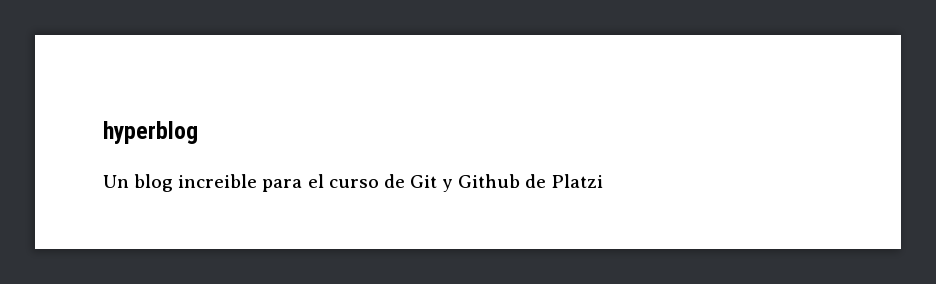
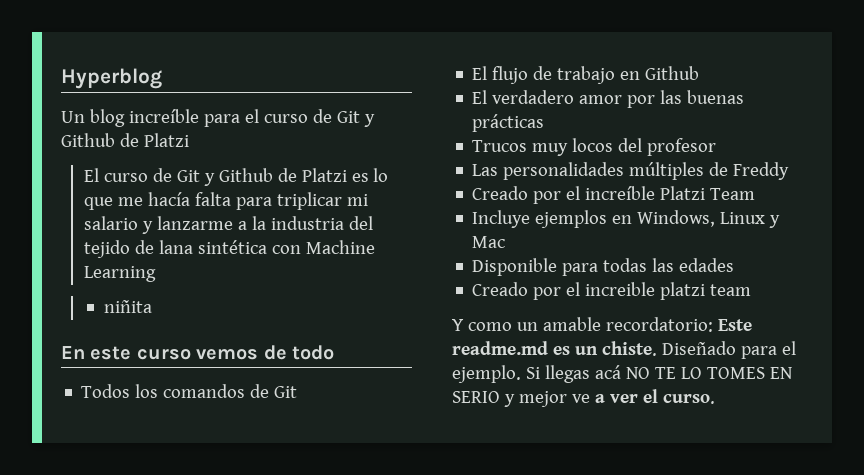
- hyperblog
+ Hyperblog
- Un blog increible para el curso de Git y Github de Platzi
+ Un blog increíble para el curso de Git y Github de Platzi
+ El curso de Git y Github de Platzi es lo que me hacía falta para triplicar mi salario y lanzarme a la industria del tejido de lana sintética con Machine Learning
+ niñita
+ En este curso vemos de todo
+ Todos los comandos de Git
+ El flujo de trabajo en Github
+ El verdadero amor por las buenas prácticas
+ Trucos muy locos del profesor
+ Las personalidades múltiples de Freddy
+ Creado por el increíble Platzi Team
+ Incluye ejemplos en Windows, Linux y Mac
+ Disponible para todas las edades
+ Creado por el increible platzi team
+ Y como un amable recordatorio: Este readme.md es un chiste. Diseñado para el ejemplo. Si llegas acá NO TE LO TOMES EN SERIO y mejor ve a ver el curso.

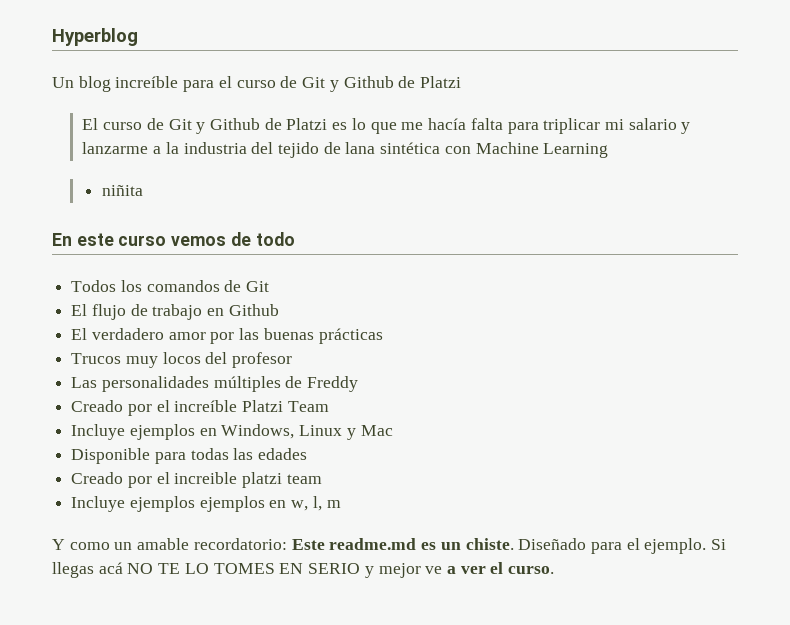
+ Incluye ejemplos ejemplos en w, l, m

